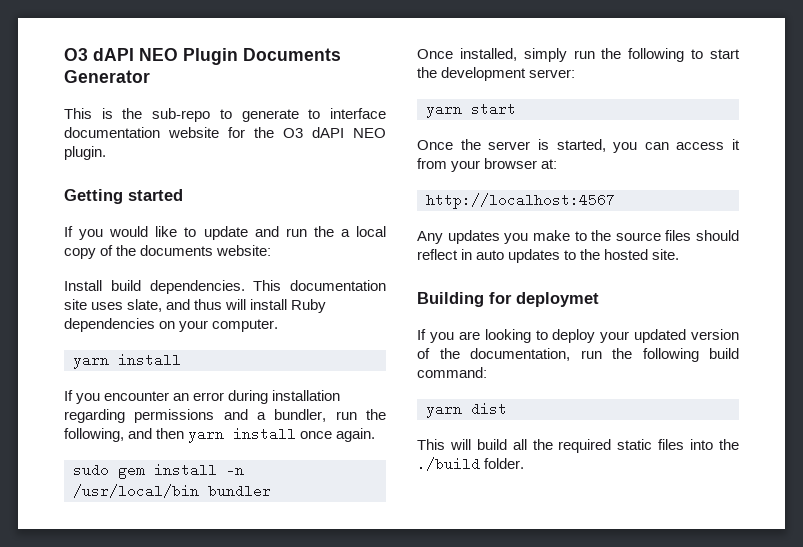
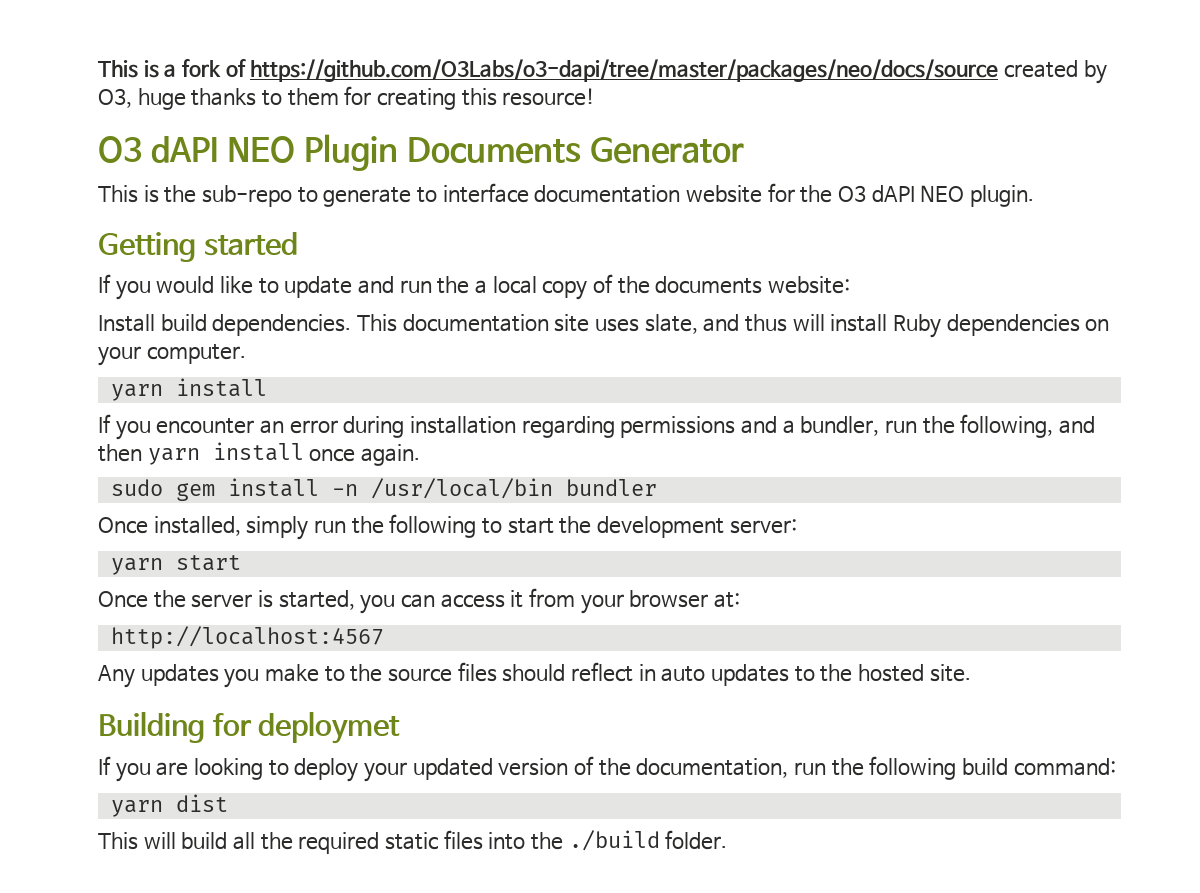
+ This is a fork of https://github.com/O3Labs/o3-dapi/tree/master/packages/neo/docs/source created by O3, huge thanks to them for creating this resource!

